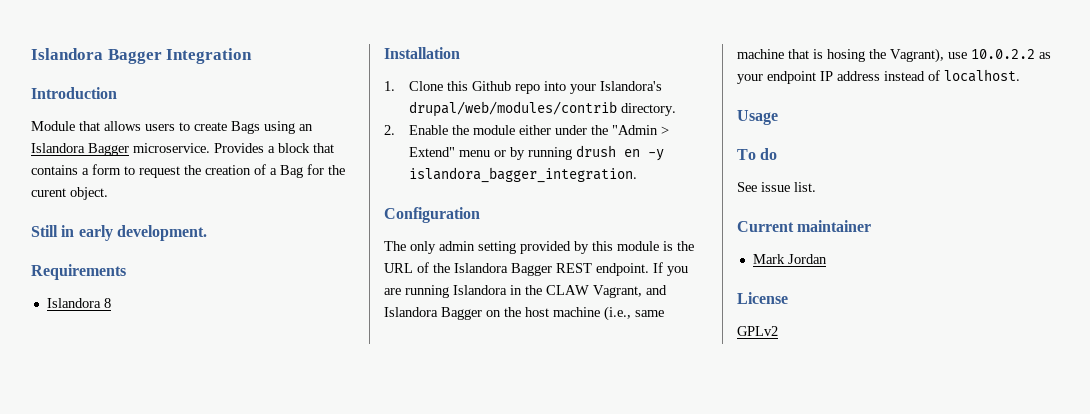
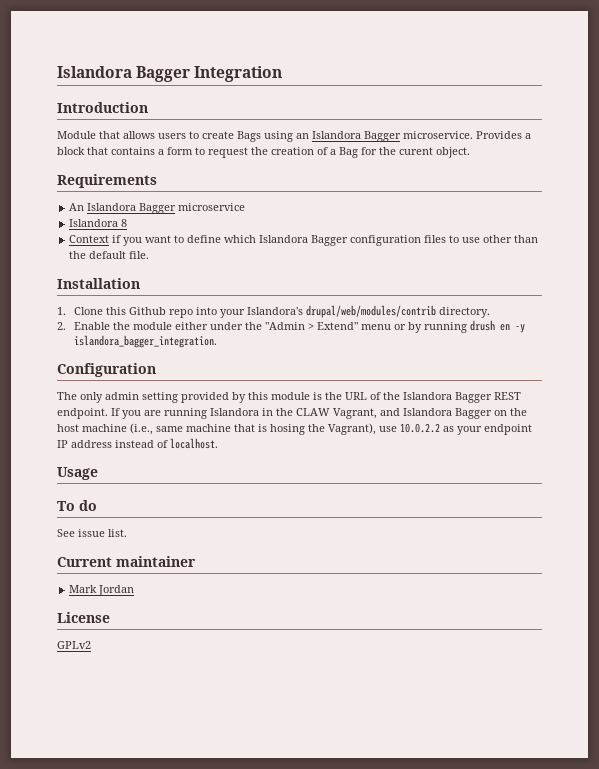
- Still in early development.
  Requirements
+ An Islandora Bagger microservice
  Islandora 8
+ Context if you want to define which Islandora Bagger configuration files to use other than the default file.

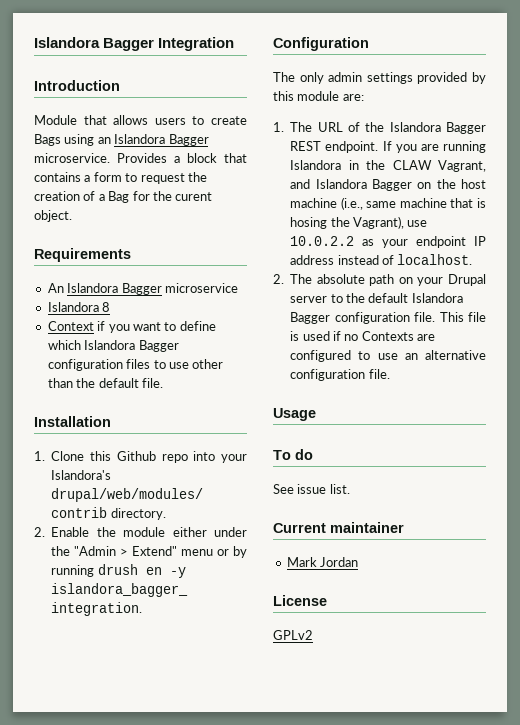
- The only admin setting provided by this module is the URL of the Islandora Bagger REST endpoint.
+ The only admin settings provided by this module are:
+ 1. The URL of the Islandora Bagger REST endpoint.
+ 2. The absolute path on your Drupal server to the default Islandora Bagger configuration file. This file is used if no Contexts are configured to use an alternative configuration file.

